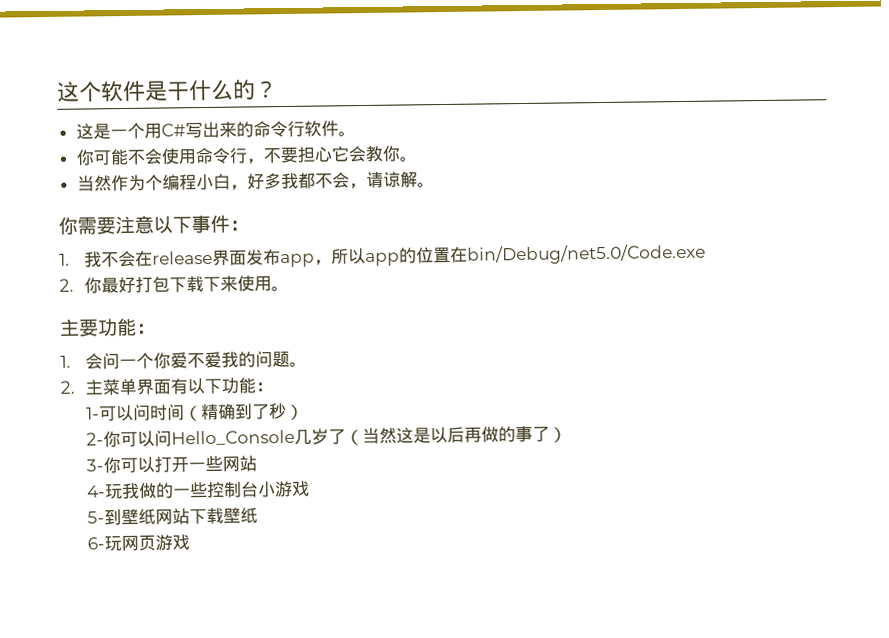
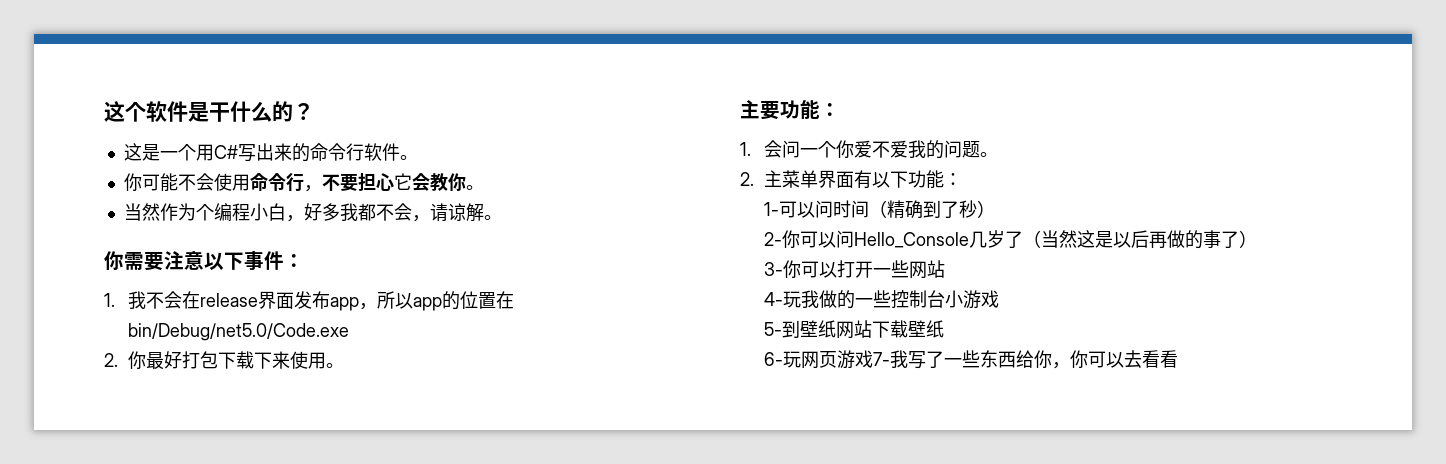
- 6-玩网页游戏
+ 6-玩网页游戏7-我写了一些东西给你，你可以去看看

